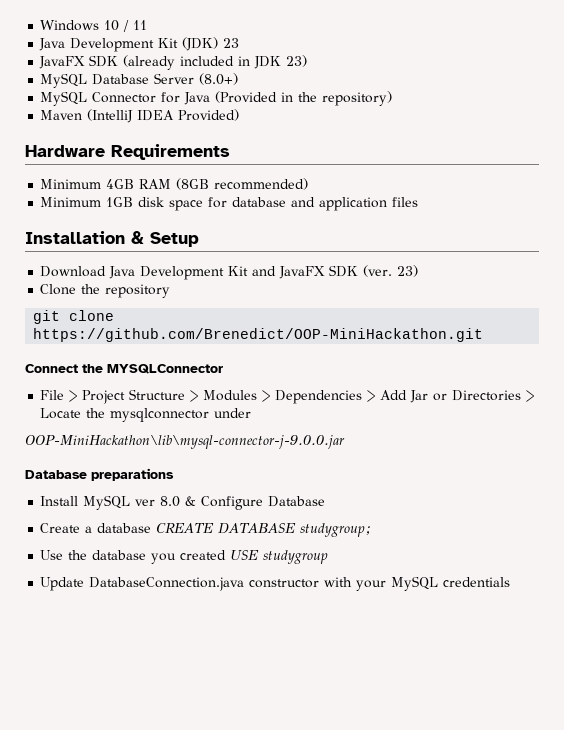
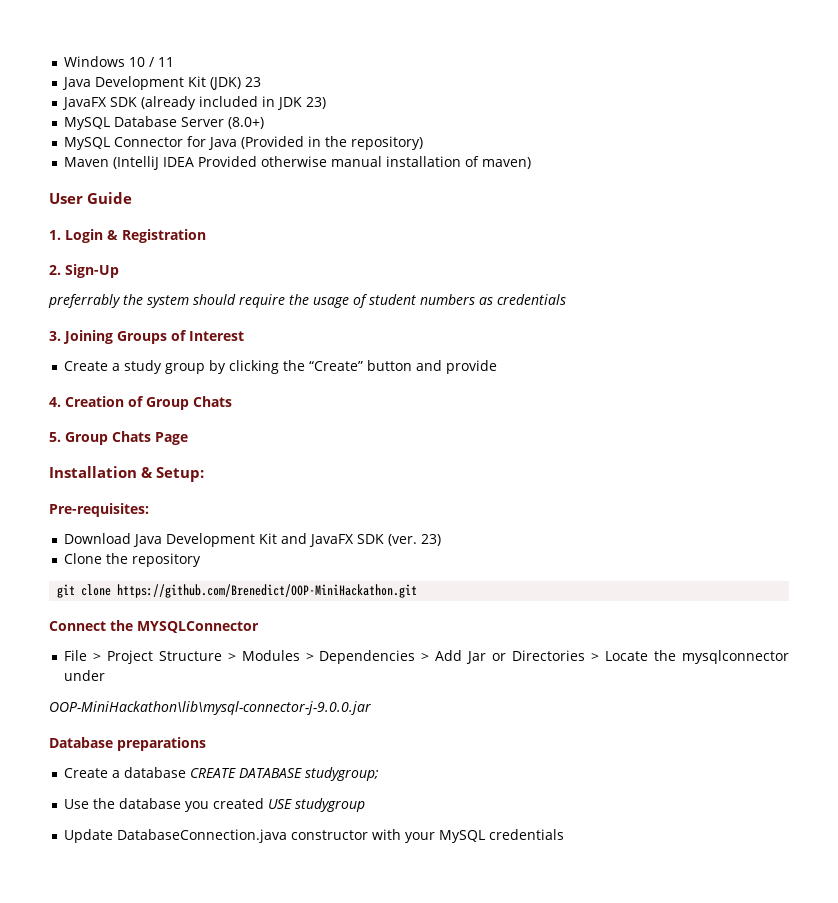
- Maven (IntelliJ IDEA Provided)
- Hardware Requirements
- Minimum 4GB RAM (8GB recommended)
- Minimum 1GB disk space for database and application files
+ Maven (IntelliJ IDEA Provided otherwise manual installation of maven)
+ User Guide
+ 1. Login & Registration
+ 2. Sign-Up
+ preferrably the system should require the usage of student numbers as credentials
+ 3. Joining Groups of Interest
+ Create a study group by clicking the “Create” button and provide
+ 4. Creation of Group Chats
+ 5. Group Chats Page
- Installation & Setup
+ Installation & Setup:
+ Pre-requisites:
- Install MySQL ver 8.0 & Configure Database

